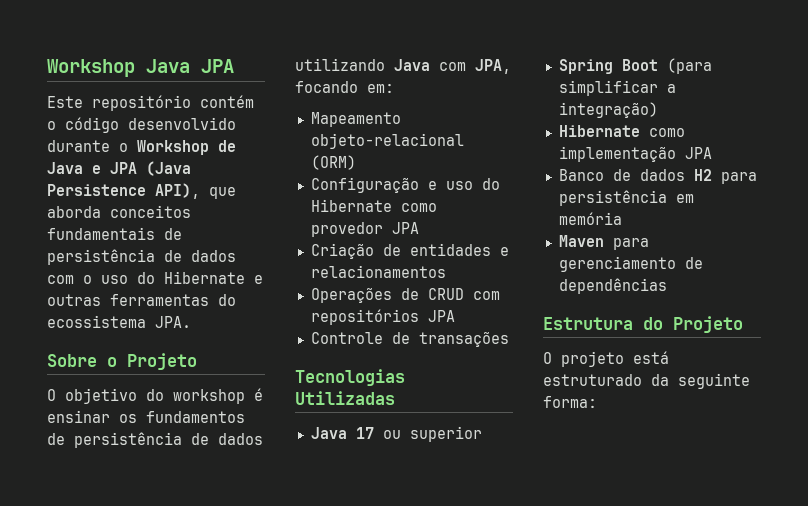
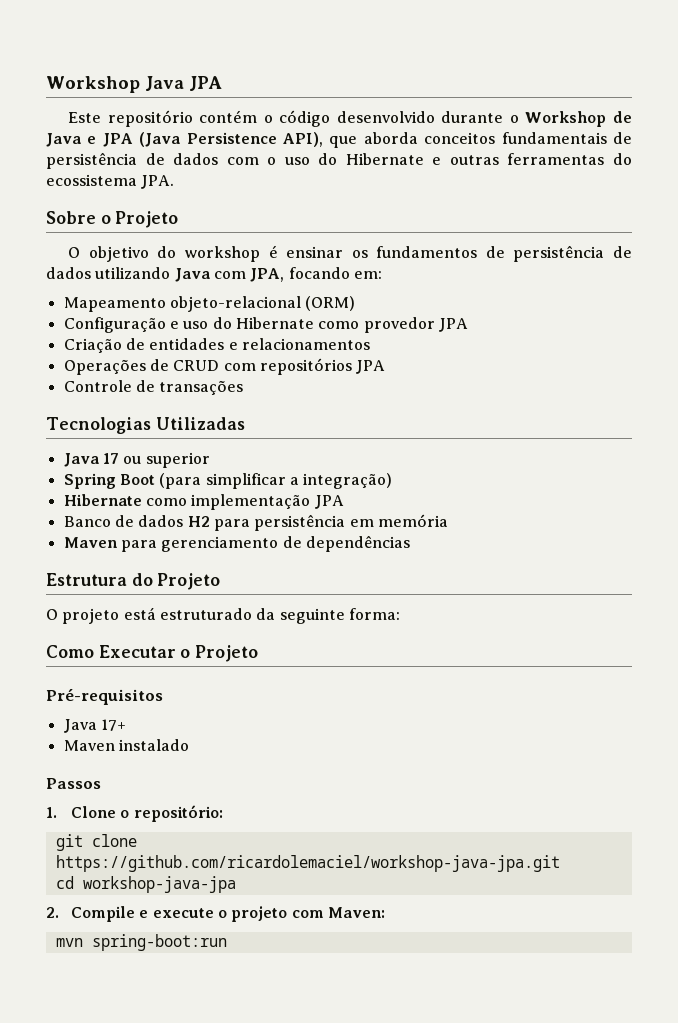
+ Como Executar o Projeto
+ Pré-requisitos
+ Java 17+
+ Maven instalado
+ Passos
+ 1. Clone o repositório:
+ git clone https://github.com/ricardolemaciel/workshop-java-jpa.git
+ cd workshop-java-jpa
+ 2. Compile e execute o projeto com Maven:
+ mvn spring-boot:run

